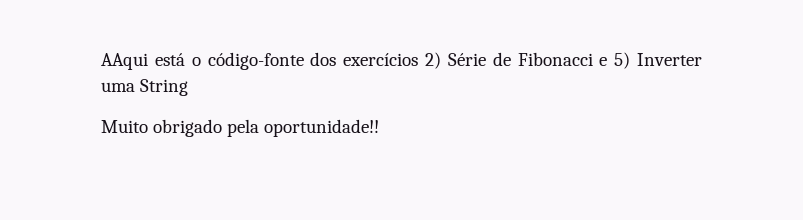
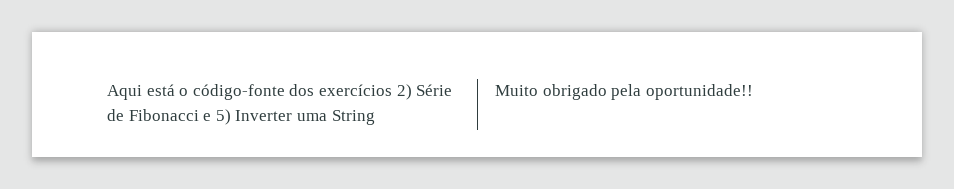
- AAqui está o código-fonte dos exercícios 2) Série de Fibonacci e 5) Inverter uma String
+ Aqui está o código-fonte dos exercícios 2) Série de Fibonacci e 5) Inverter uma String

